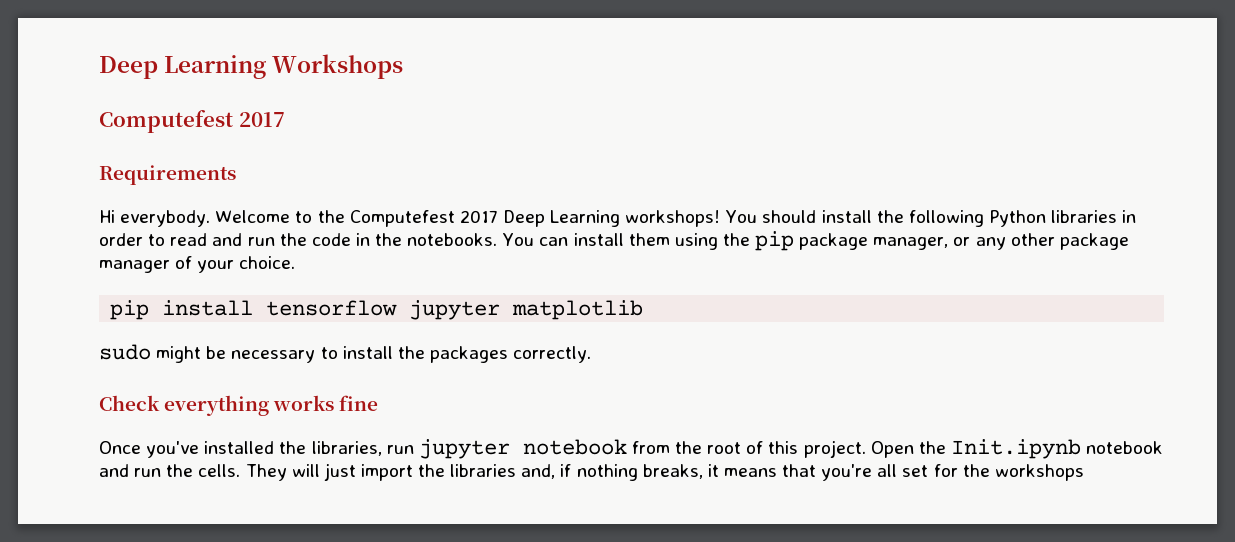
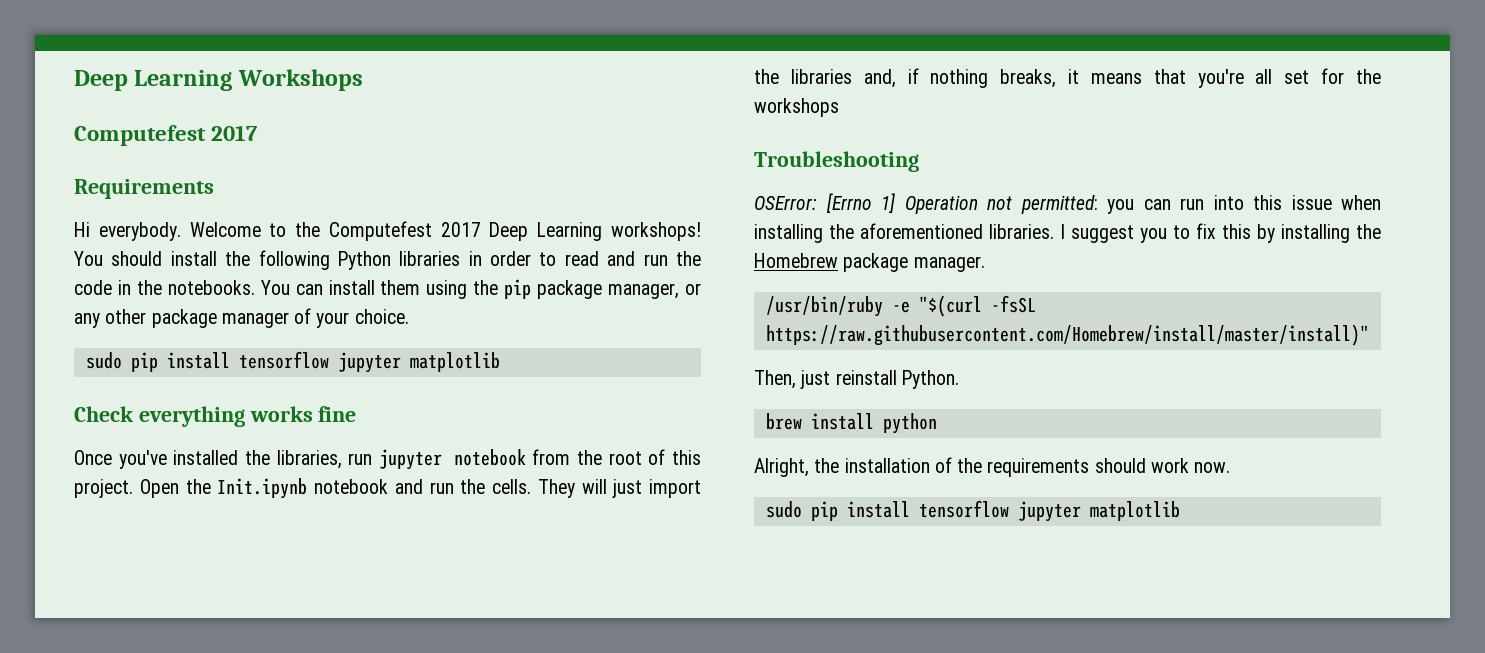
  You can install them using the pip package manager, or any other package manager of your choice.
- pip install tensorflow jupyter matplotlib
- sudo might be necessary to install the packages correctly.
+ sudo pip install tensorflow jupyter matplotlib
+ Troubleshooting
+ OSError: [Errno 1] Operation not permitted: you can run into this issue when installing the aforementioned libraries. I suggest you to fix this by installing the Homebrew package manager.
+ /usr/bin/ruby -e "$(curl -fsSL https://raw.githubusercontent.com/Homebrew/install/master/install)"
+ Then, just reinstall Python.
+ brew install python
+ Alright, the installation of the requirements should work now.
+ sudo pip install tensorflow jupyter matplotlib

